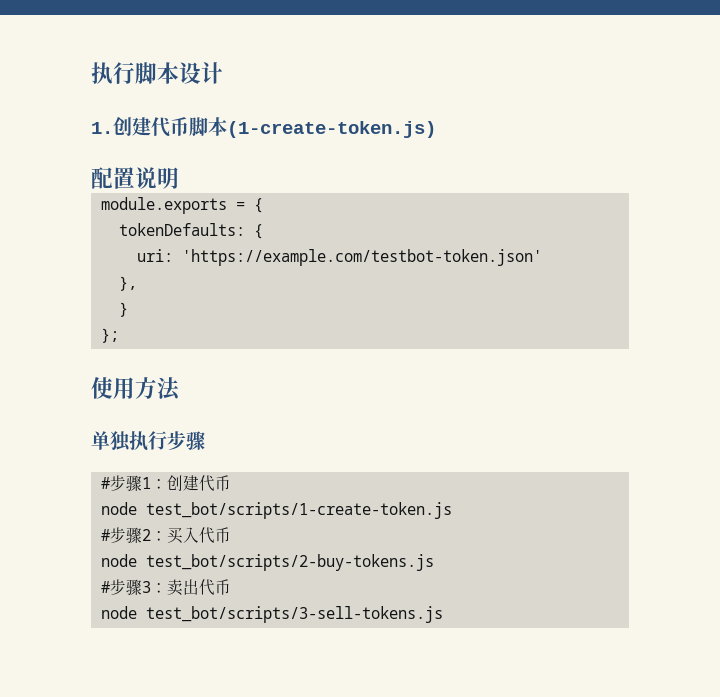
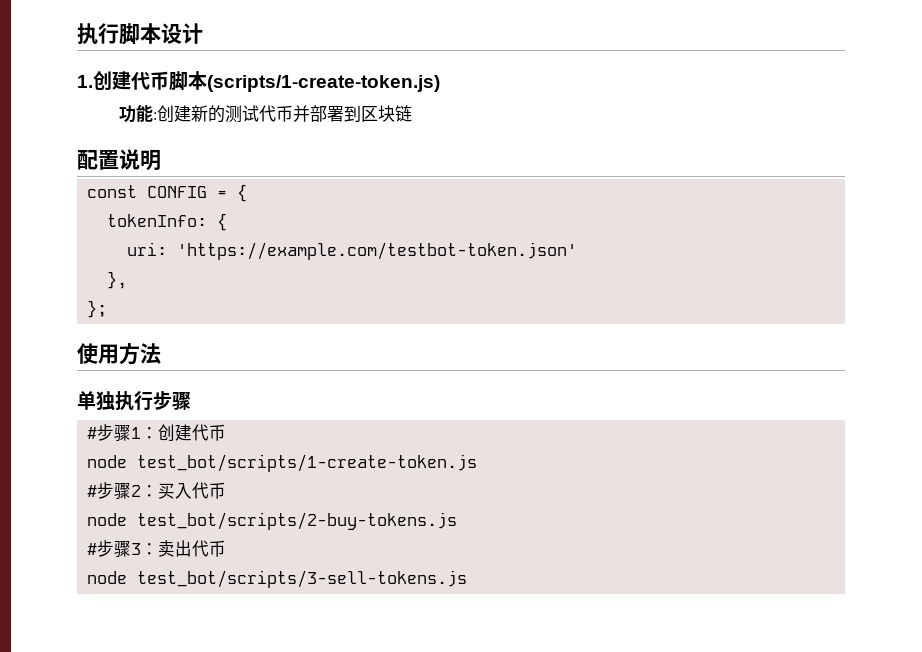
- 1.创建代币脚本(1-create-token.js)
+ 1.创建代币脚本(scripts/1-create-token.js)
+ 功能:创建新的测试代币并部署到区块链
- module.exports = {
+ const CONFIG = {
- tokenDefaults: {
+ tokenInfo: {
- }

